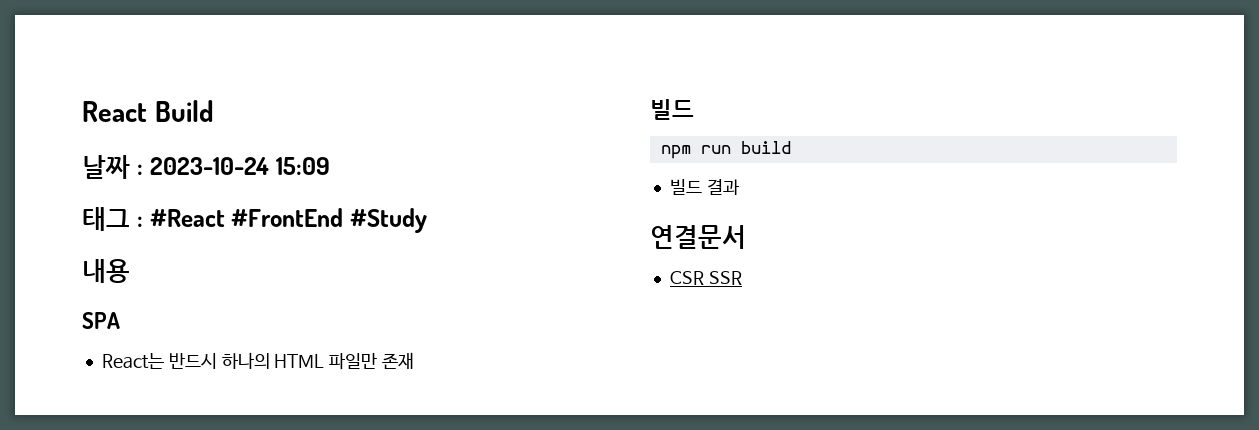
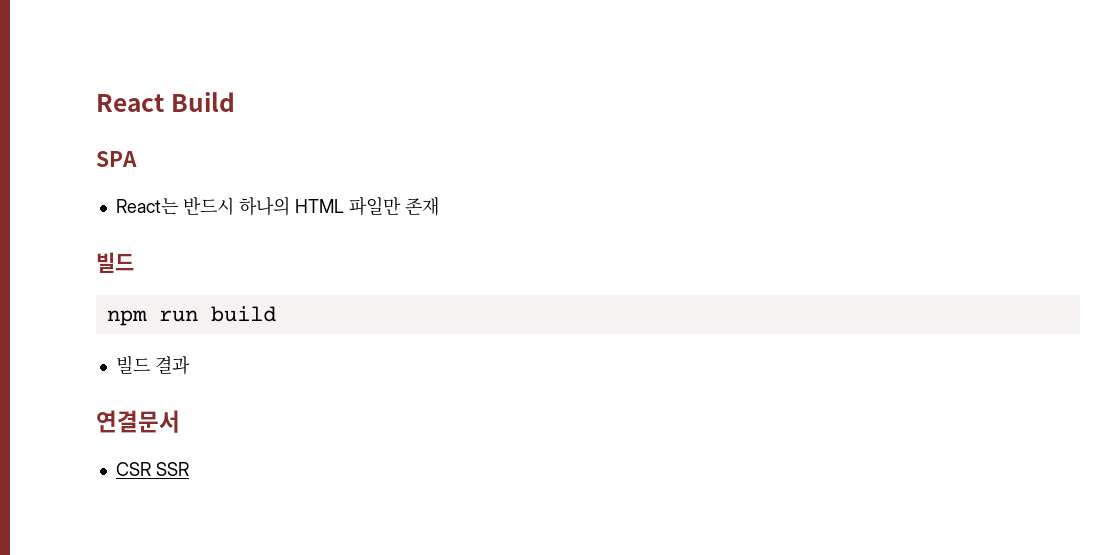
- 날짜 : 2023-10-24 15:09
- 태그 : #React #FrontEnd #Study
- 내용

